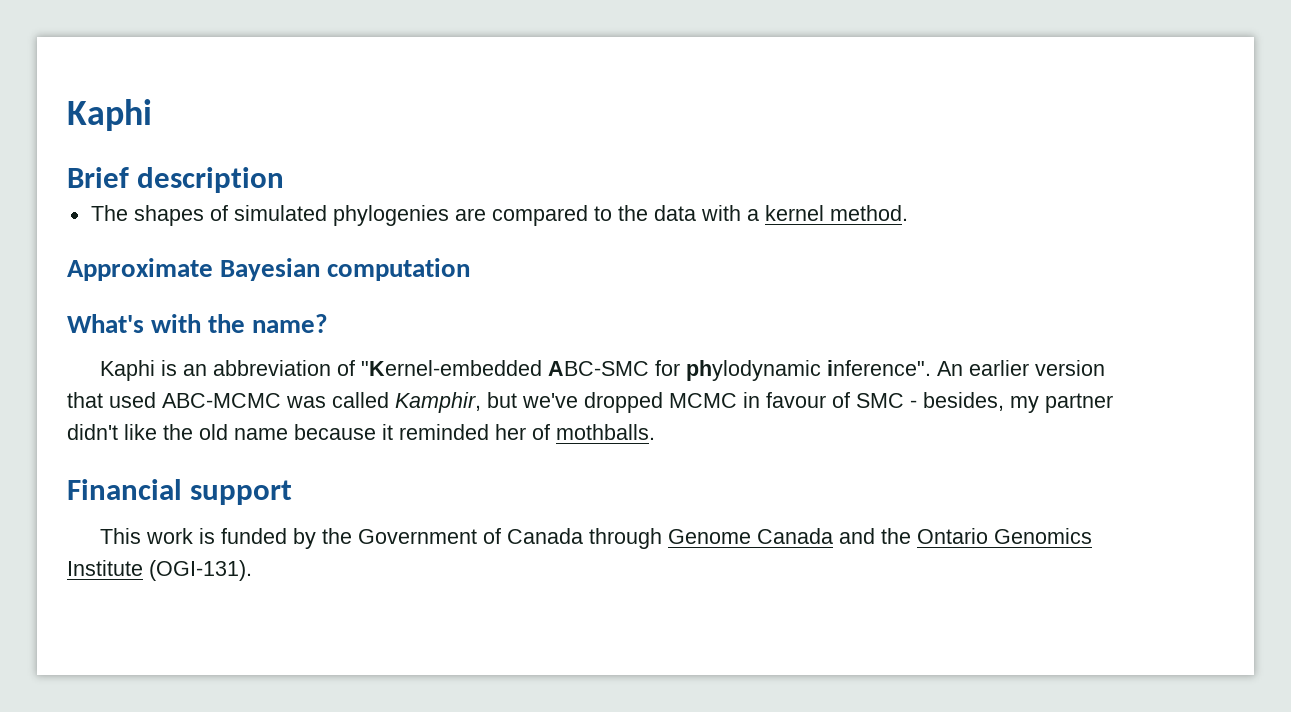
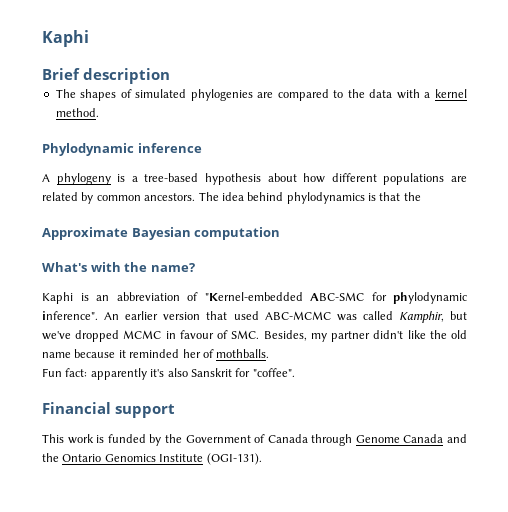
+ Phylodynamic inference
+ A phylogeny is a tree-based hypothesis about how different populations are related by common ancestors. The idea behind phylodynamics is that the
- An earlier version that used ABC-MCMC was called Kamphir, but we've dropped MCMC in favour of SMC - besides, my partner didn't like the old name because it reminded her of mothballs.
+ An earlier version that used ABC-MCMC was called Kamphir, but we've dropped MCMC in favour of SMC. Besides, my partner didn't like the old name because it reminded her of mothballs.
+ Fun fact: apparently it's also Sanskrit for "coffee".

